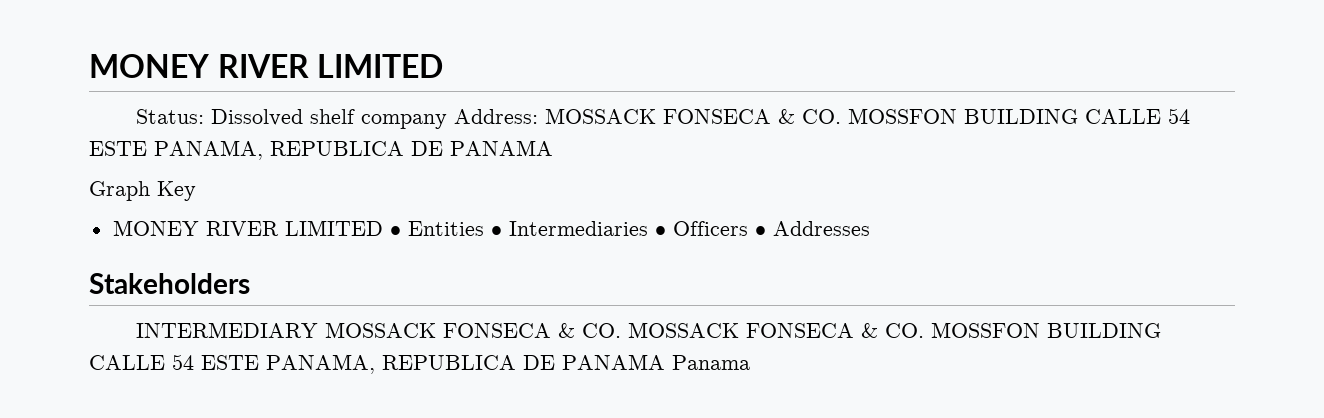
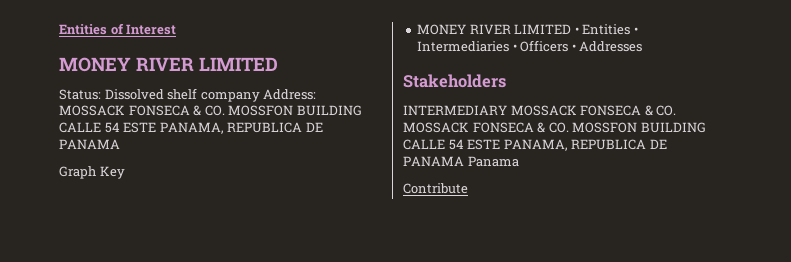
+ Entities of Interest
+ Contribute

